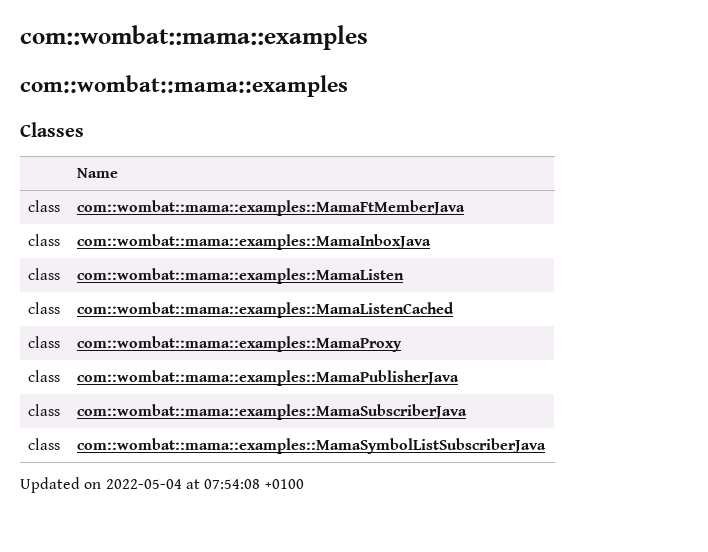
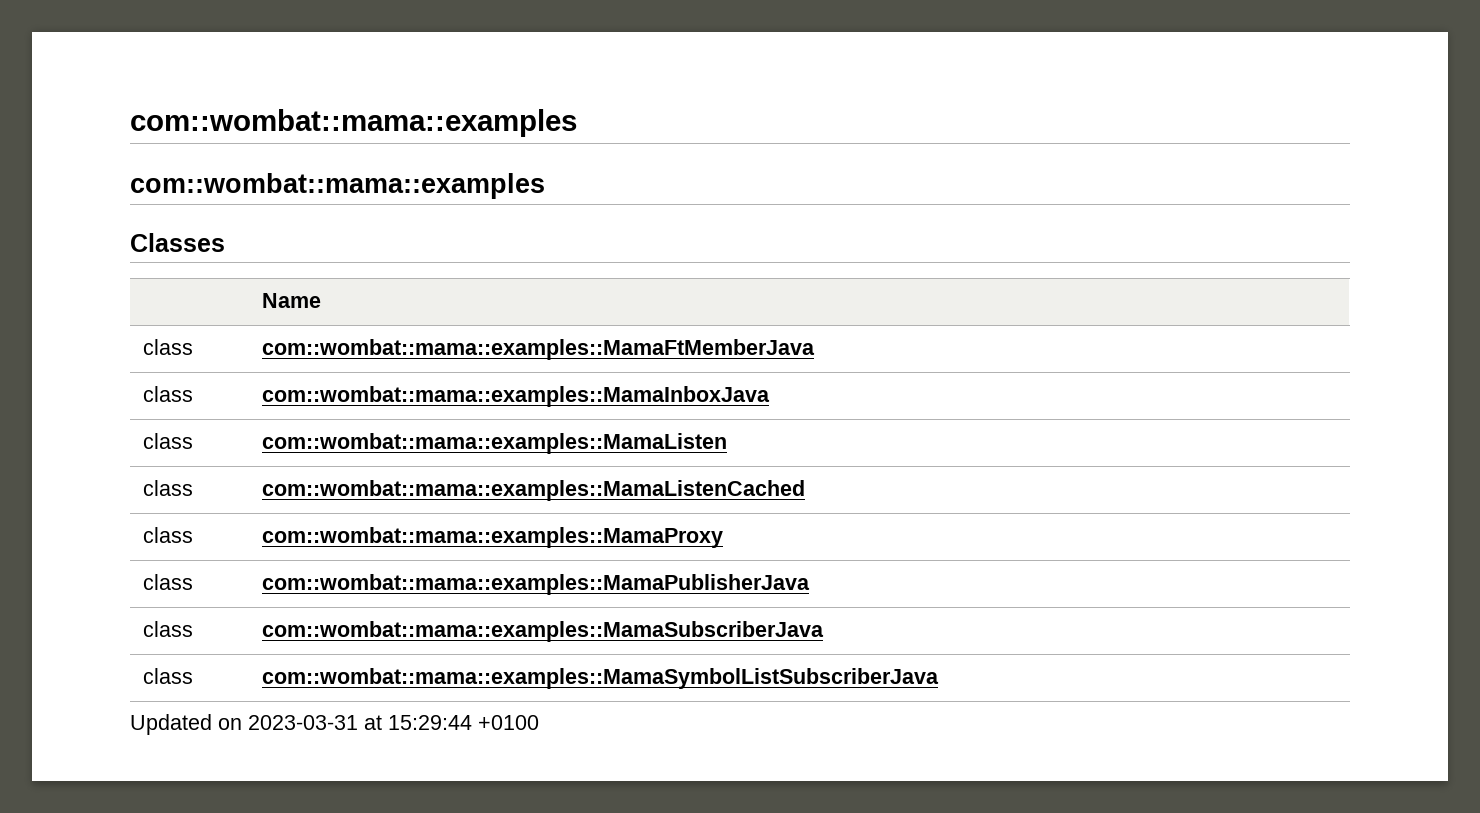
- Updated on 2022-05-04 at 07:54:08 +0100
+ Updated on 2023-03-31 at 15:29:44 +0100

